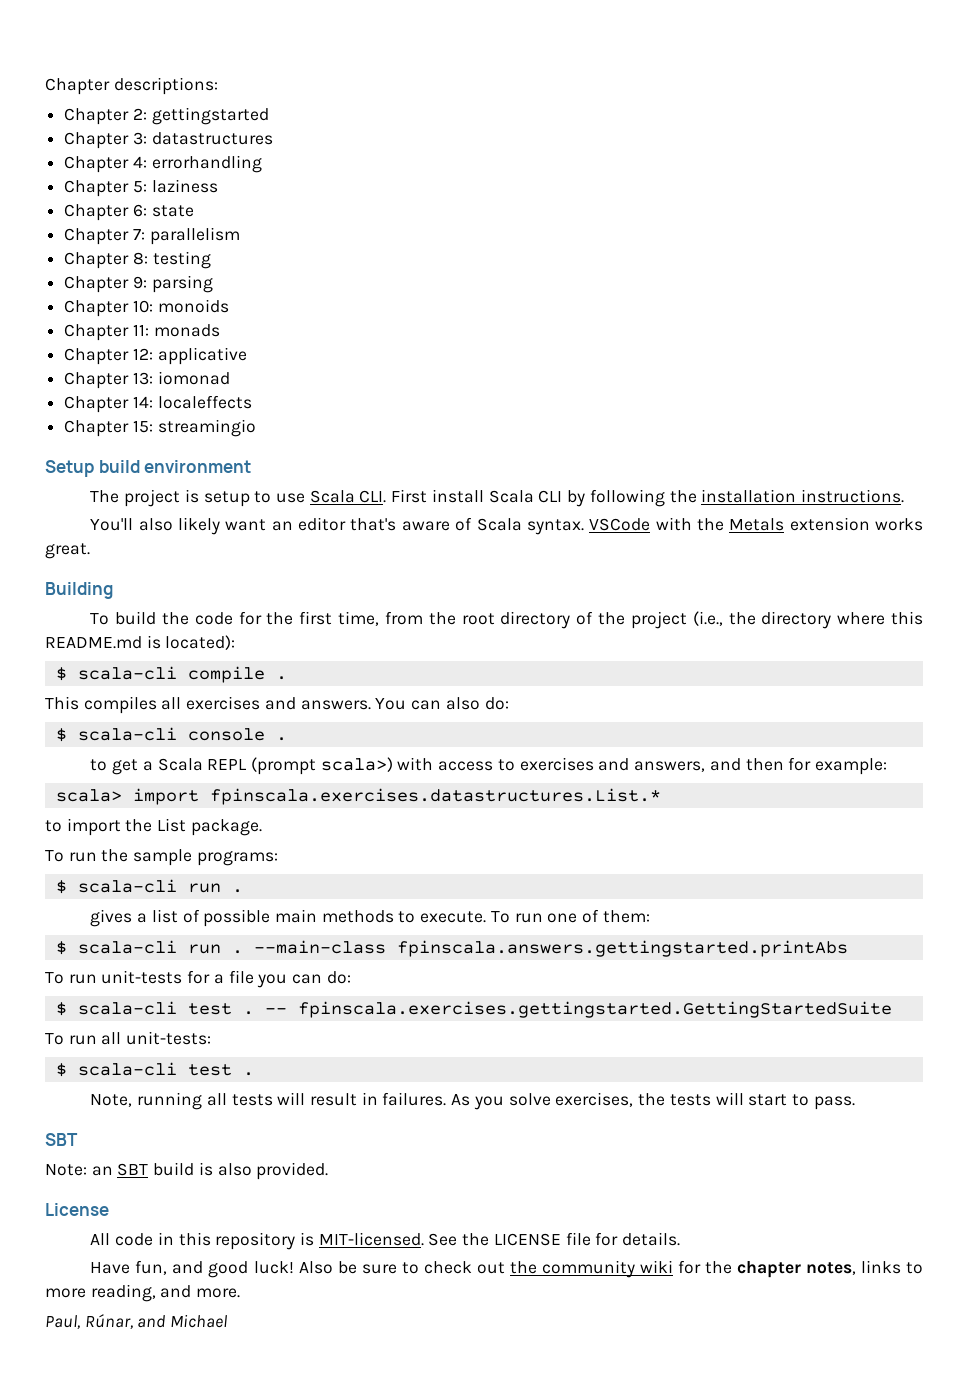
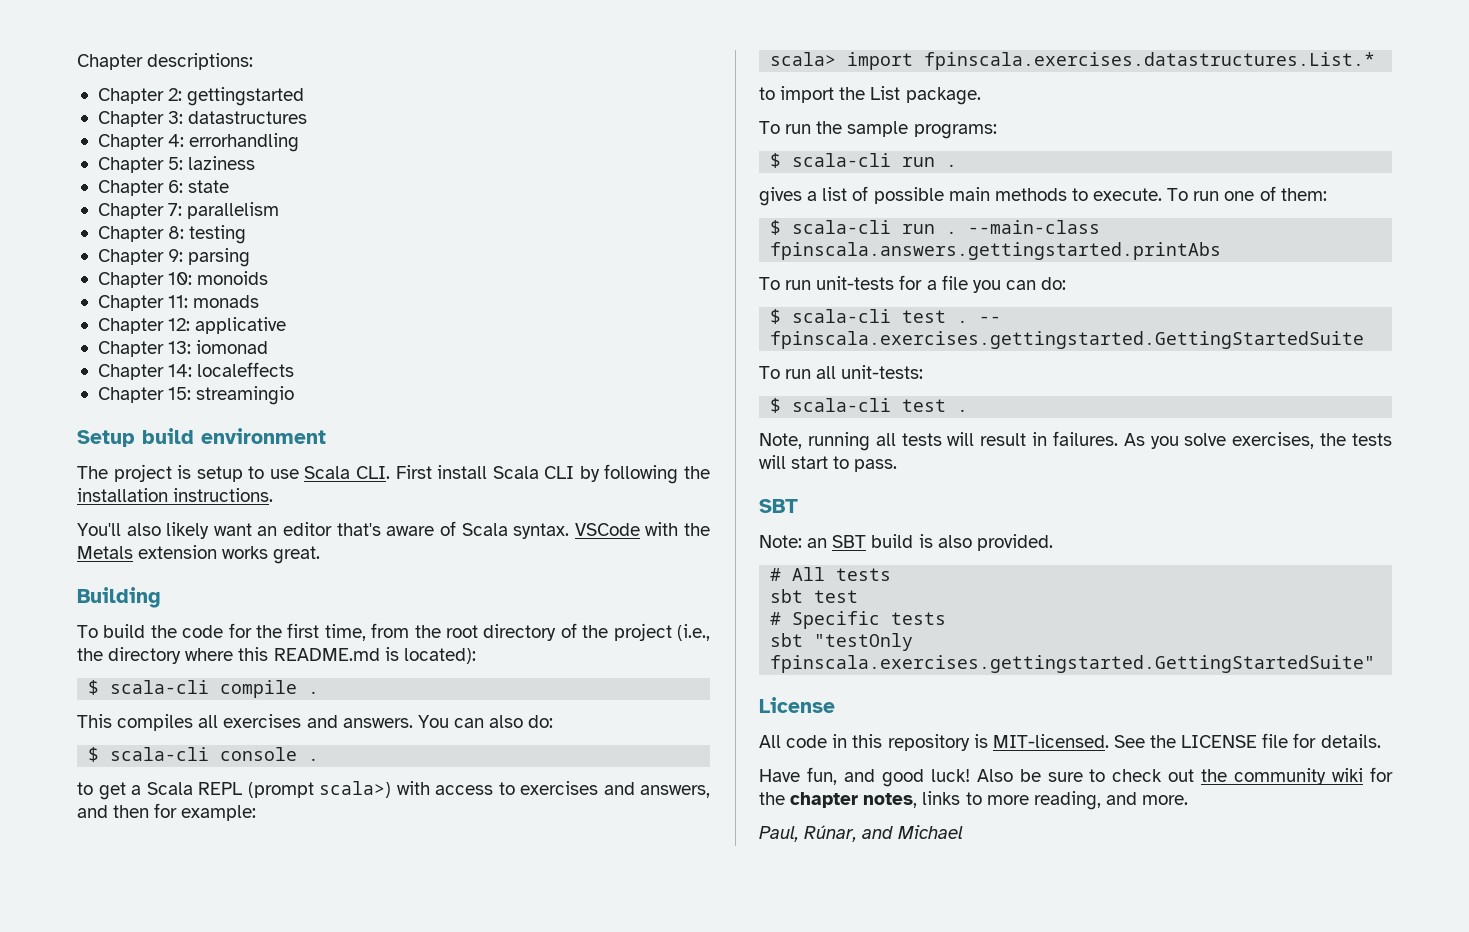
+ # All tests
+ sbt test
+ # Specific tests
+ sbt "testOnly fpinscala.exercises.gettingstarted.GettingStartedSuite"

